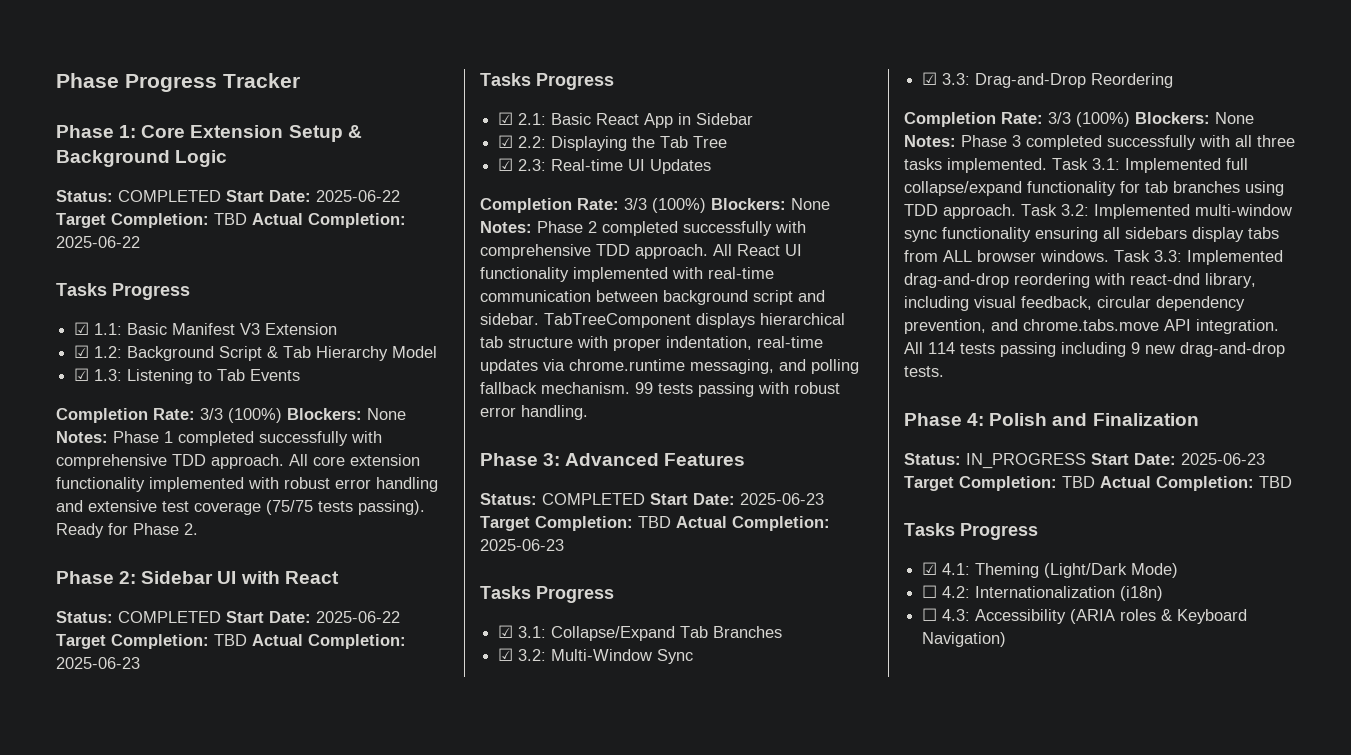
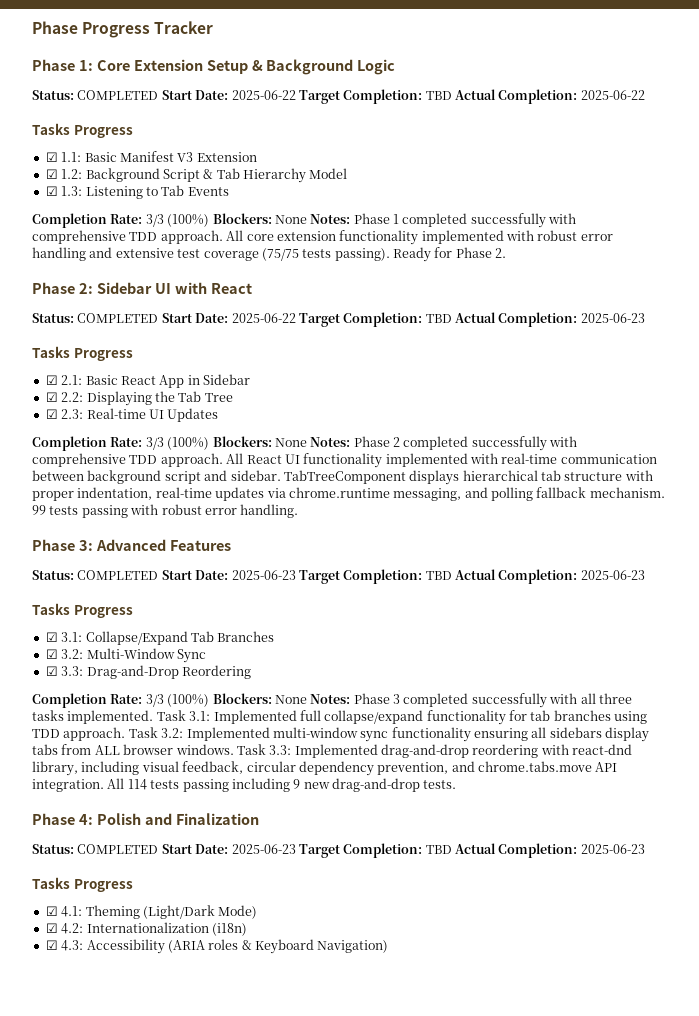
  Phase 4: Polish and Finalization
- Status: IN_PROGRESS Start Date: 2025-06-23 Target Completion: TBD Actual Completion: TBD
+ Status: COMPLETED Start Date: 2025-06-23 Target Completion: TBD Actual Completion: 2025-06-23
- ☐ 4.2: Internationalization (i18n)
+ ☑ 4.2: Internationalization (i18n)
- ☐ 4.3: Accessibility (ARIA roles & Keyboard Navigation)
+ ☑ 4.3: Accessibility (ARIA roles & Keyboard Navigation)

